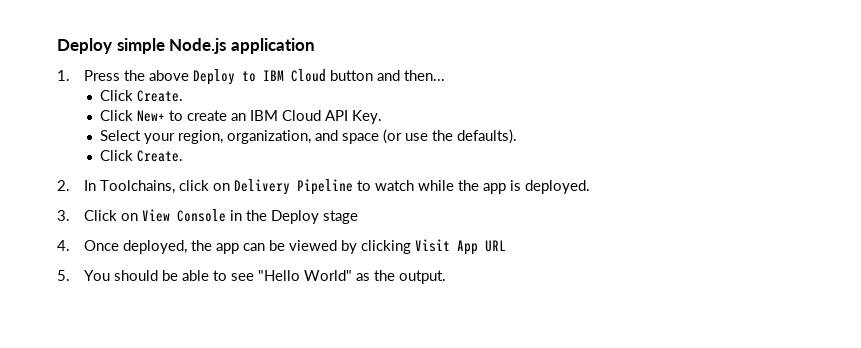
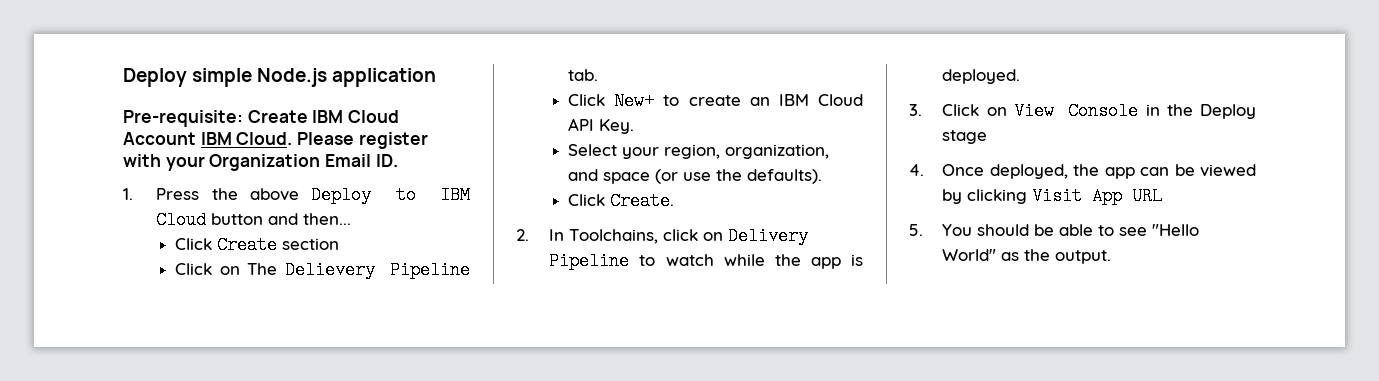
+ Pre-requisite: Create IBM Cloud Account IBM Cloud. Please register with your Organization Email ID.
  1. Press the above Deploy to IBM Cloud button and then...
- Click Create.
+ Click Create section
+ Click on The Delievery Pipeline tab.

